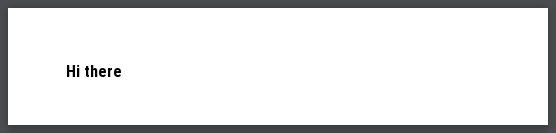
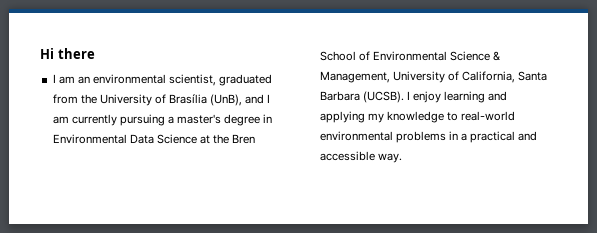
+ I am an environmental scientist, graduated from the University of Brasília (UnB), and I am currently pursuing a master's degree in Environmental Data Science at the Bren School of Environmental Science & Management, University of California, Santa Barbara (UCSB). I enjoy learning and applying my knowledge to real-world environmental problems in a practical and accessible way.

